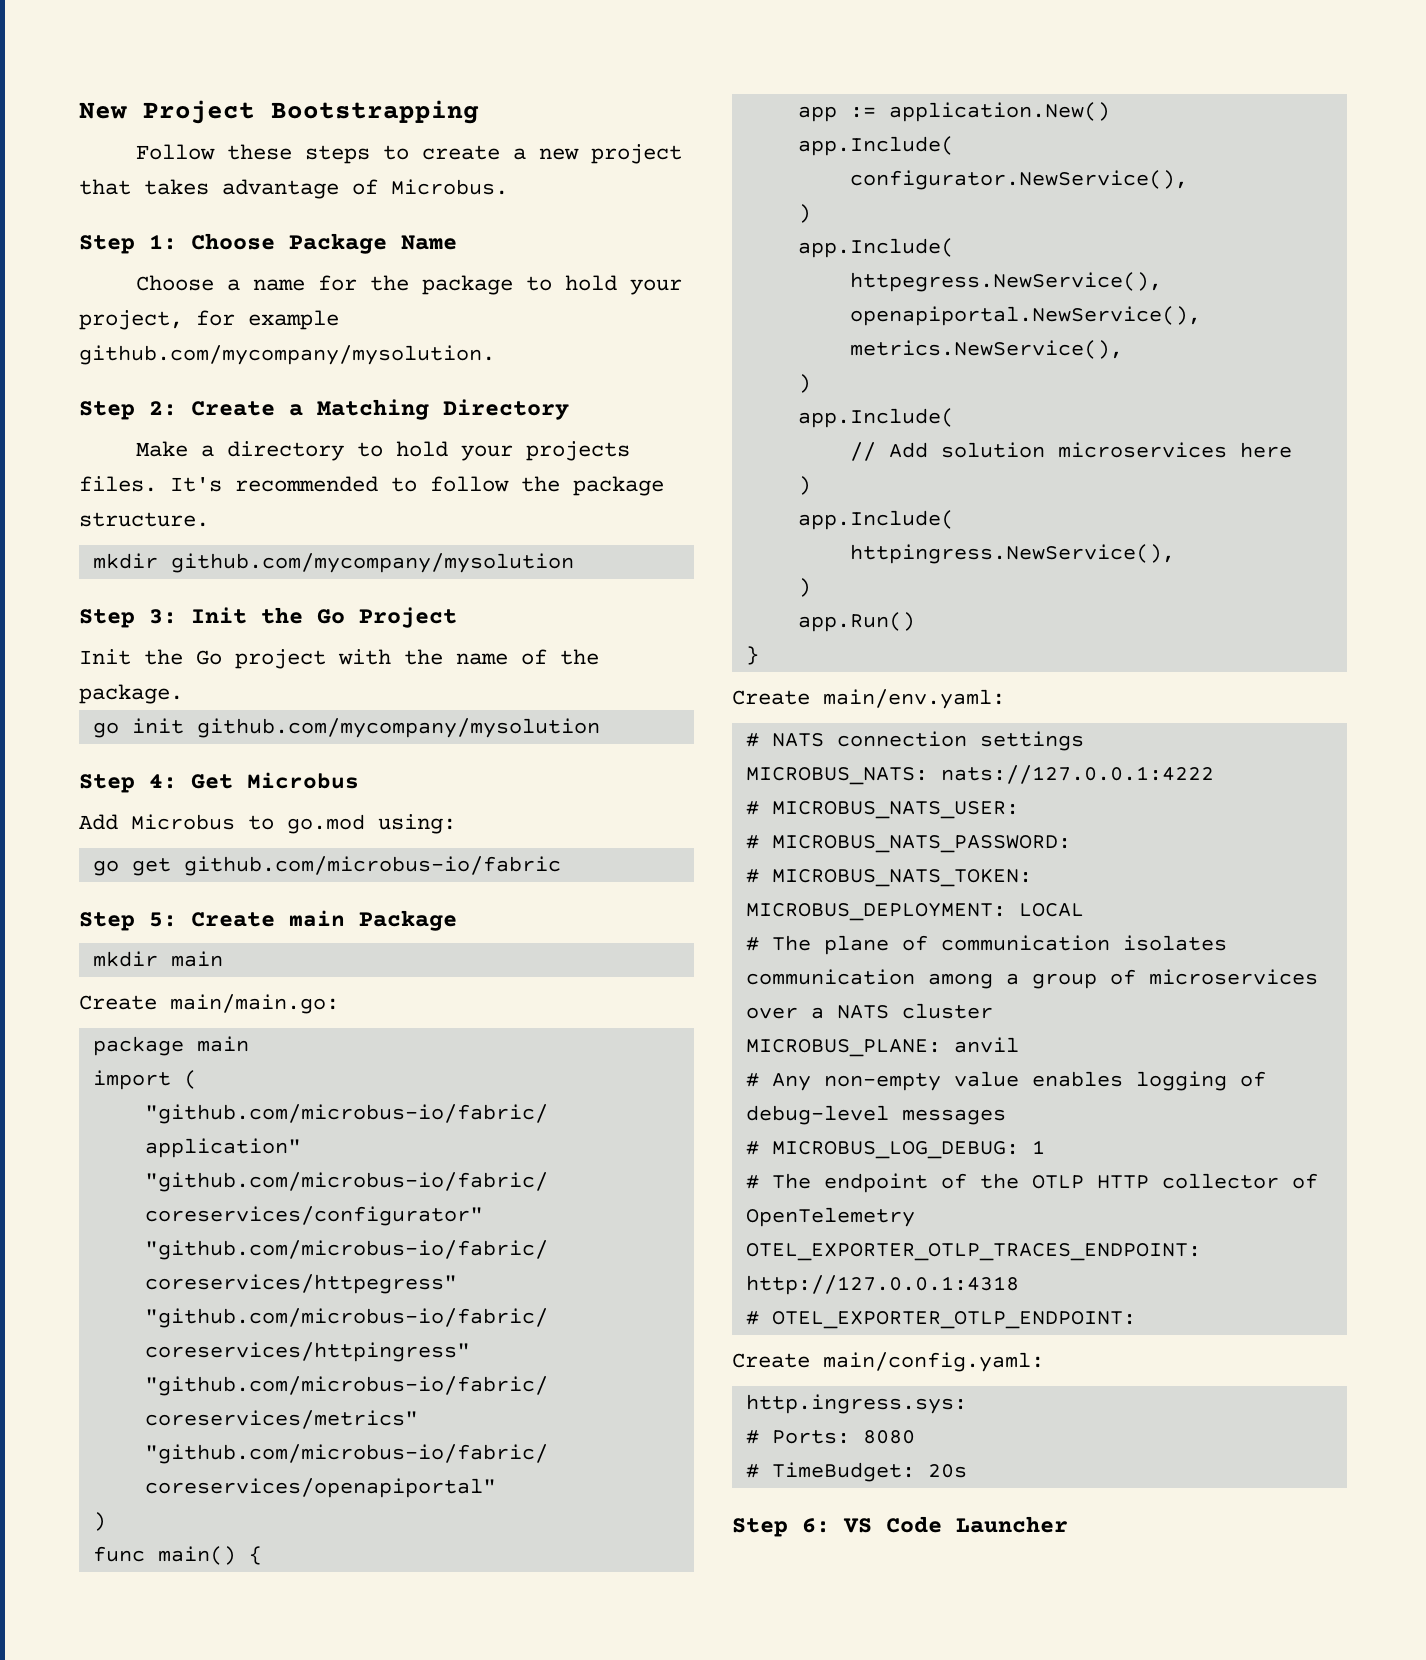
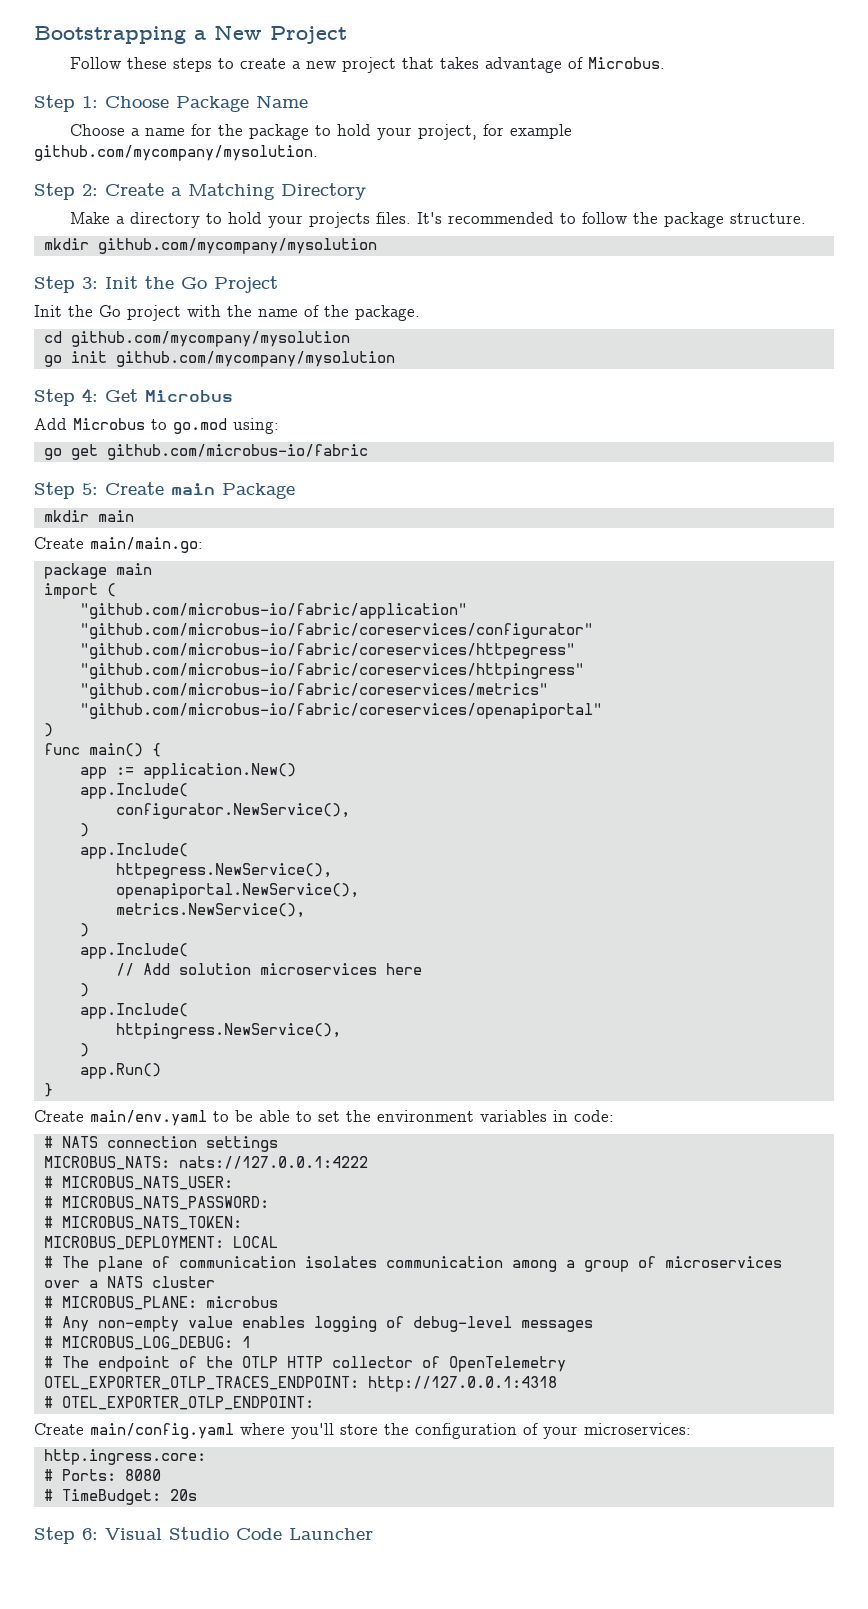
- New Project Bootstrapping
+ Bootstrapping a New Project
+ cd github.com/mycompany/mysolution
- Create main/env.yaml:
+ Create main/env.yaml to be able to set the environment variables in code:
- MICROBUS_PLANE: anvil
+ # MICROBUS_PLANE: microbus
- Create main/config.yaml:
- http.ingress.sys:
+ Create main/config.yaml where you'll store the configuration of your microservices:
+ http.ingress.core:
- Step 6: VS Code Launcher
+ Step 6: Visual Studio Code Launcher

